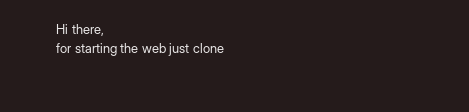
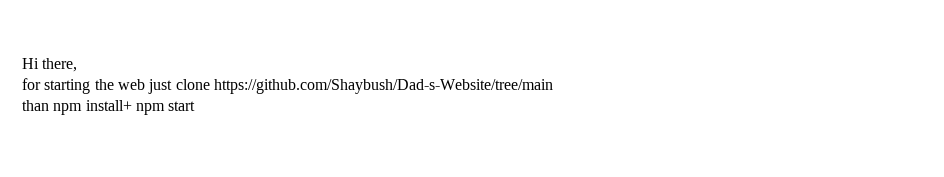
- for starting the web just clone
+ for starting the web just clone https://github.com/Shaybush/Dad-s-Website/tree/main
+ than npm install+ npm start

